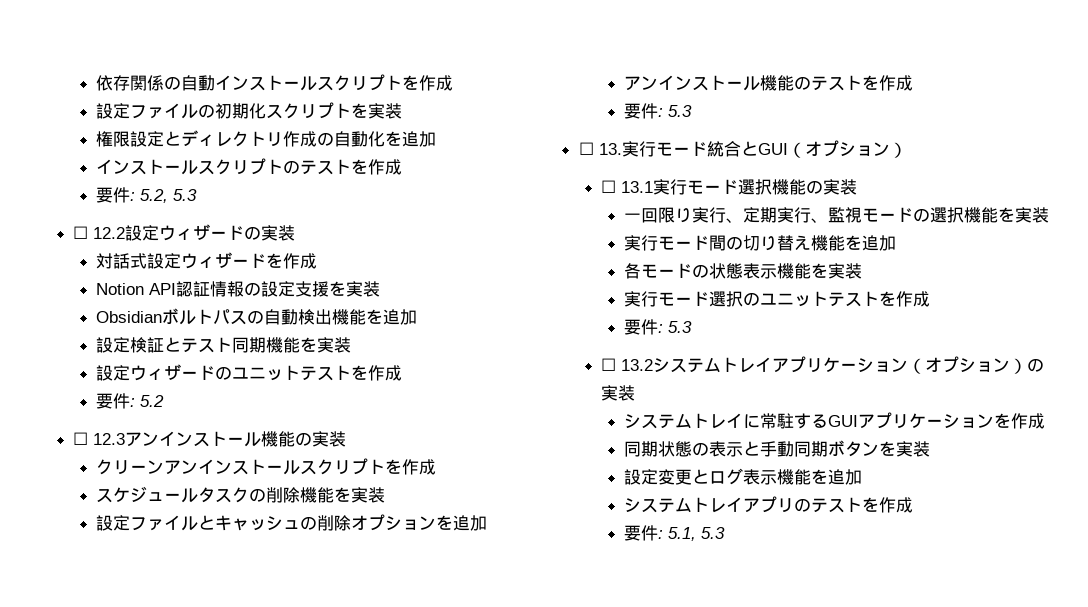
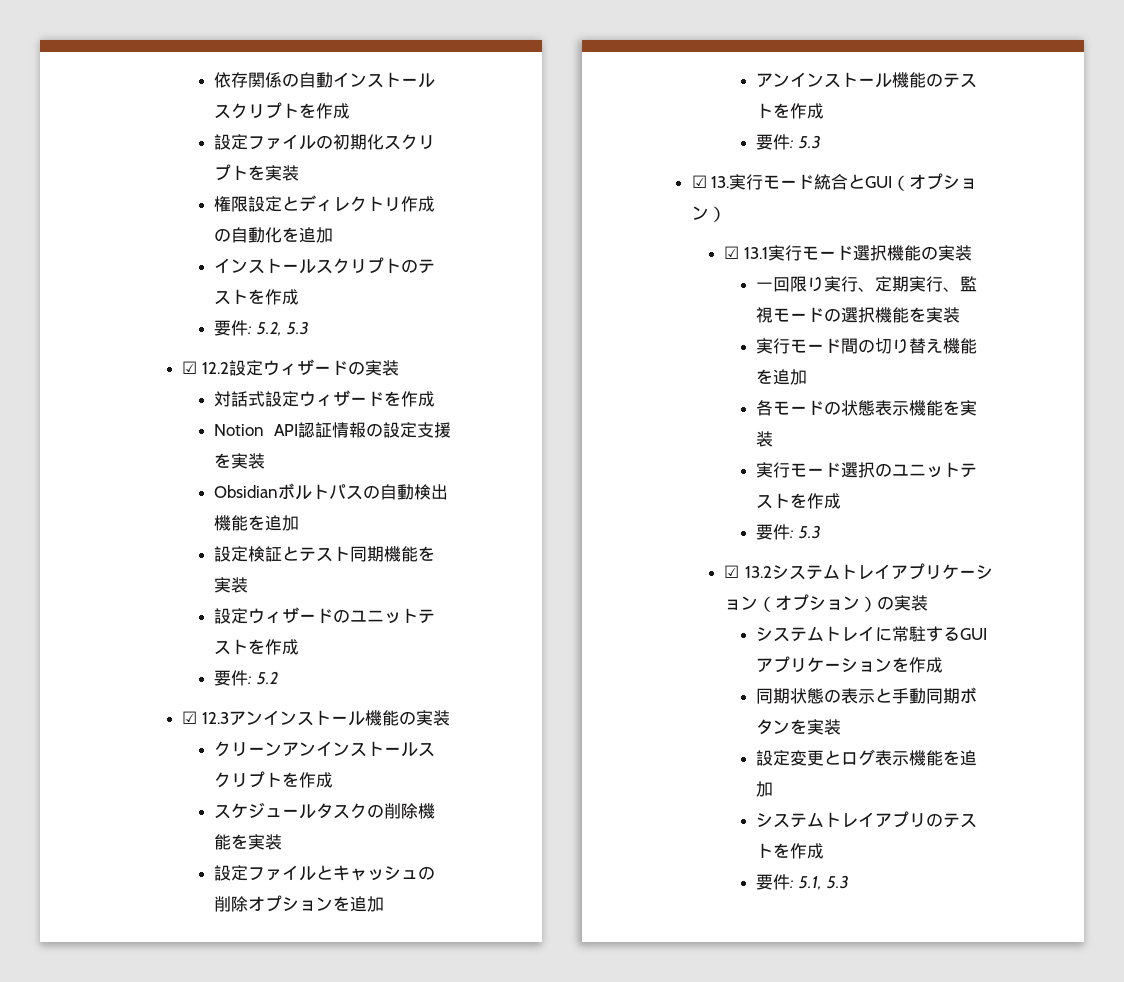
- ☐ 12.2設定ウィザードの実装
+ ☑ 12.2設定ウィザードの実装
- ☐ 12.3アンインストール機能の実装
+ ☑ 12.3アンインストール機能の実装
- ☐ 13.実行モード統合とGUI（オプション）
+ ☑ 13.実行モード統合とGUI（オプション）
- ☐ 13.1実行モード選択機能の実装
+ ☑ 13.1実行モード選択機能の実装
- ☐ 13.2システムトレイアプリケーション（オプション）の実装
+ ☑ 13.2システムトレイアプリケーション（オプション）の実装

